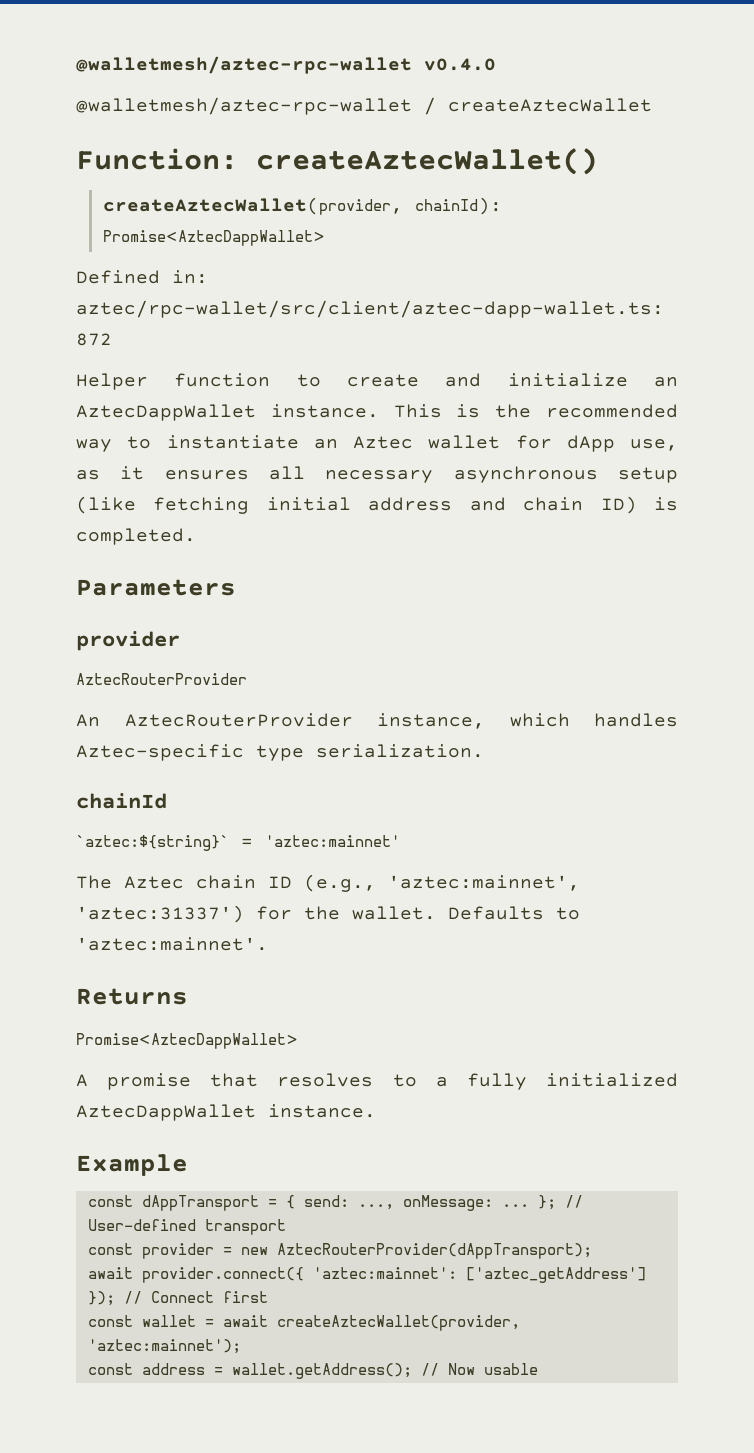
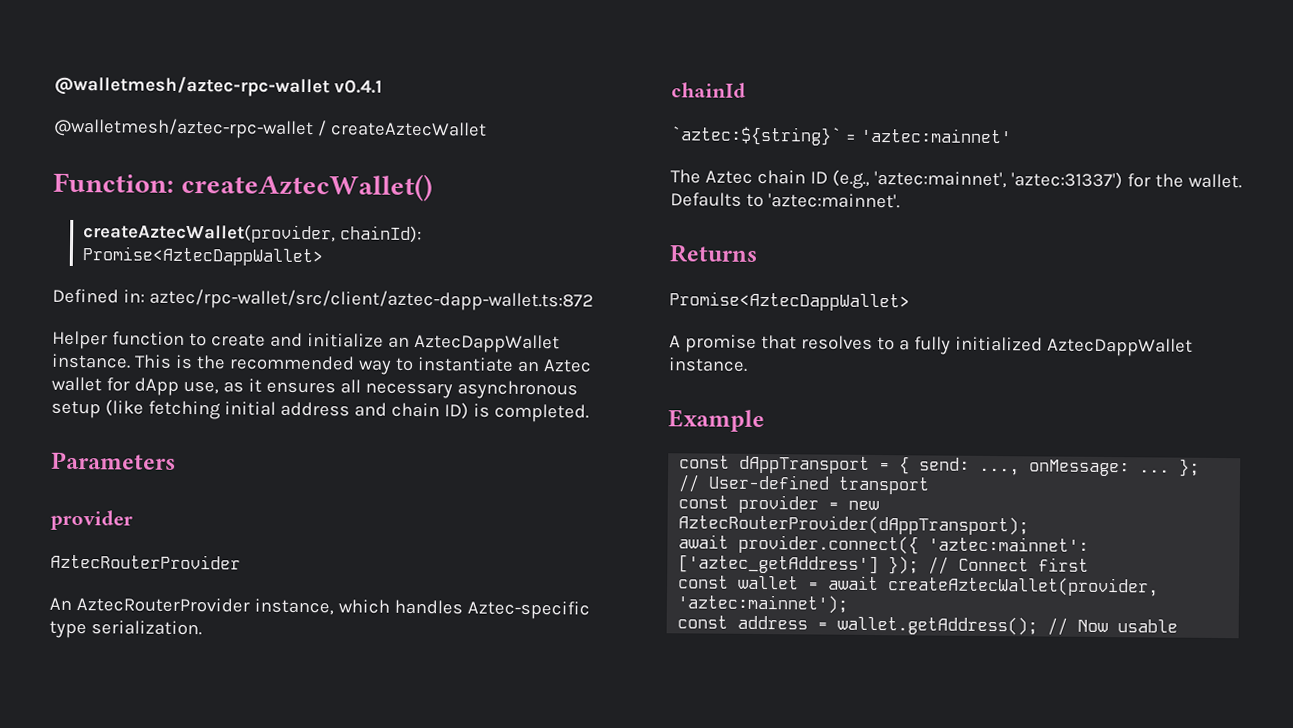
- @walletmesh/aztec-rpc-wallet v0.4.0
+ @walletmesh/aztec-rpc-wallet v0.4.1

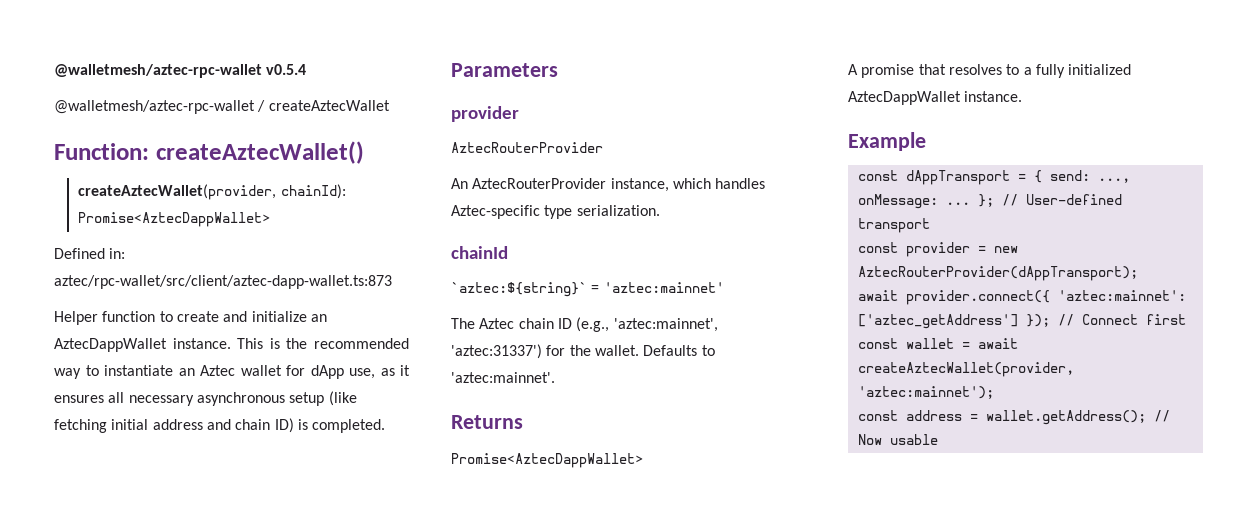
- @walletmesh/aztec-rpc-wallet v0.4.1
+ @walletmesh/aztec-rpc-wallet v0.5.4
- Defined in: aztec/rpc-wallet/src/client/aztec-dapp-wallet.ts:872
+ Defined in: aztec/rpc-wallet/src/client/aztec-dapp-wallet.ts:873

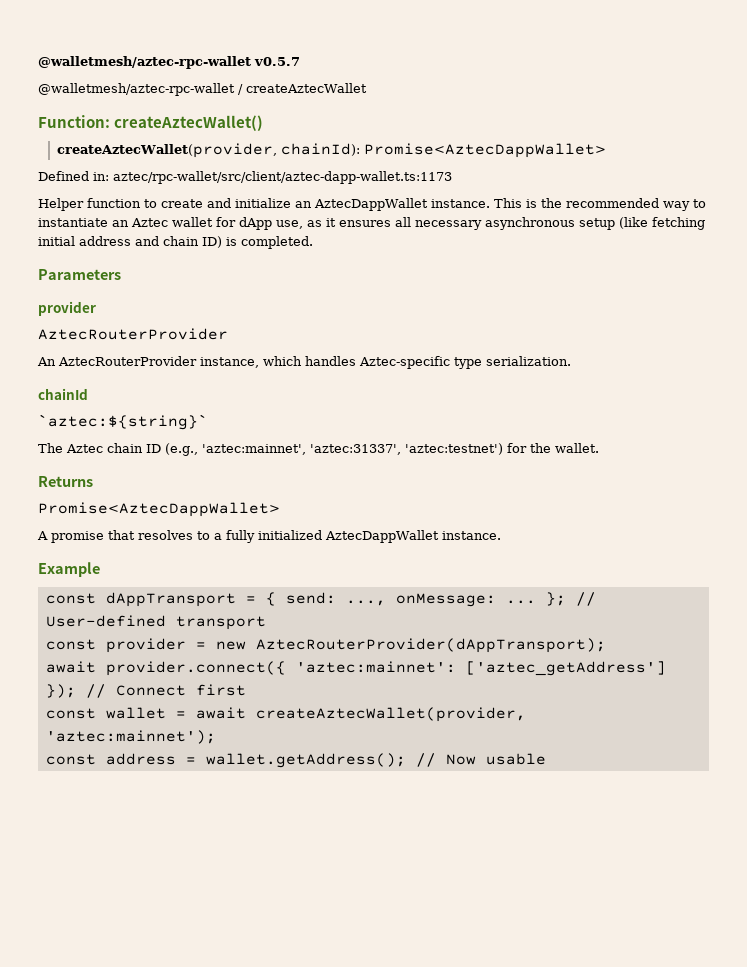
- @walletmesh/aztec-rpc-wallet v0.5.4
+ @walletmesh/aztec-rpc-wallet v0.5.7
- Defined in: aztec/rpc-wallet/src/client/aztec-dapp-wallet.ts:873
+ Defined in: aztec/rpc-wallet/src/client/aztec-dapp-wallet.ts:1173
- `aztec:${string}` = 'aztec:mainnet'
+ `aztec:${string}`
- The Aztec chain ID (e.g., 'aztec:mainnet', 'aztec:31337') for the wallet. Defaults to 'aztec:mainnet'.
+ The Aztec chain ID (e.g., 'aztec:mainnet', 'aztec:31337', 'aztec:testnet') for the wallet.

